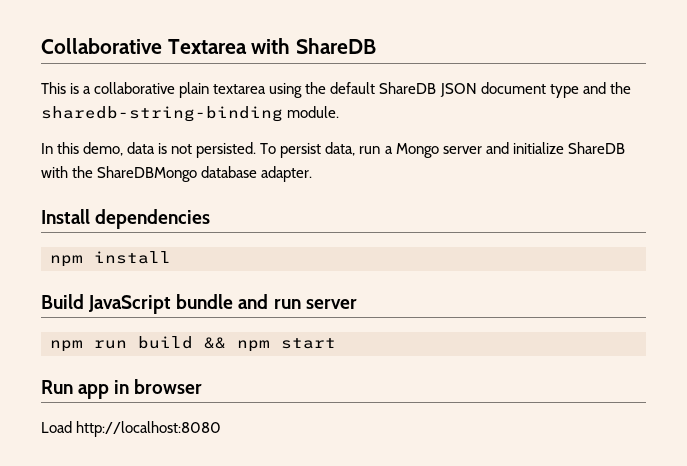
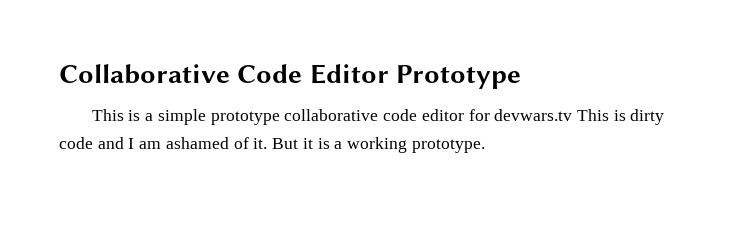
- Collaborative Textarea with ShareDB
+ Collaborative Code Editor Prototype
- This is a collaborative plain textarea using the default ShareDB JSON document type and the sharedb-string-binding module.
- In this demo, data is not persisted. To persist data, run a Mongo server and initialize ShareDB with the ShareDBMongo database adapter.
- Install dependencies
- npm install
- Build JavaScript bundle and run server
- npm run build && npm start
- Run app in browser
- Load http://localhost:8080
+ This is a simple prototype collaborative code editor for devwars.tv This is dirty code and I am ashamed of it. But it is a working prototype.

